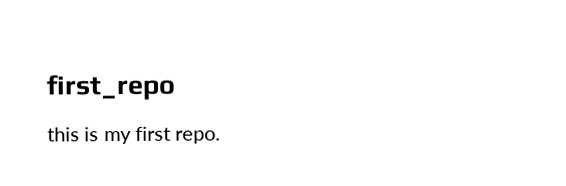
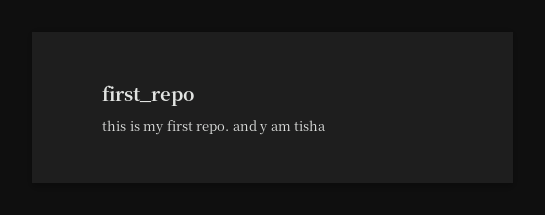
- this is my first repo.
+ this is my first repo. and y am tisha

